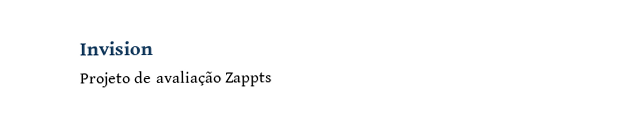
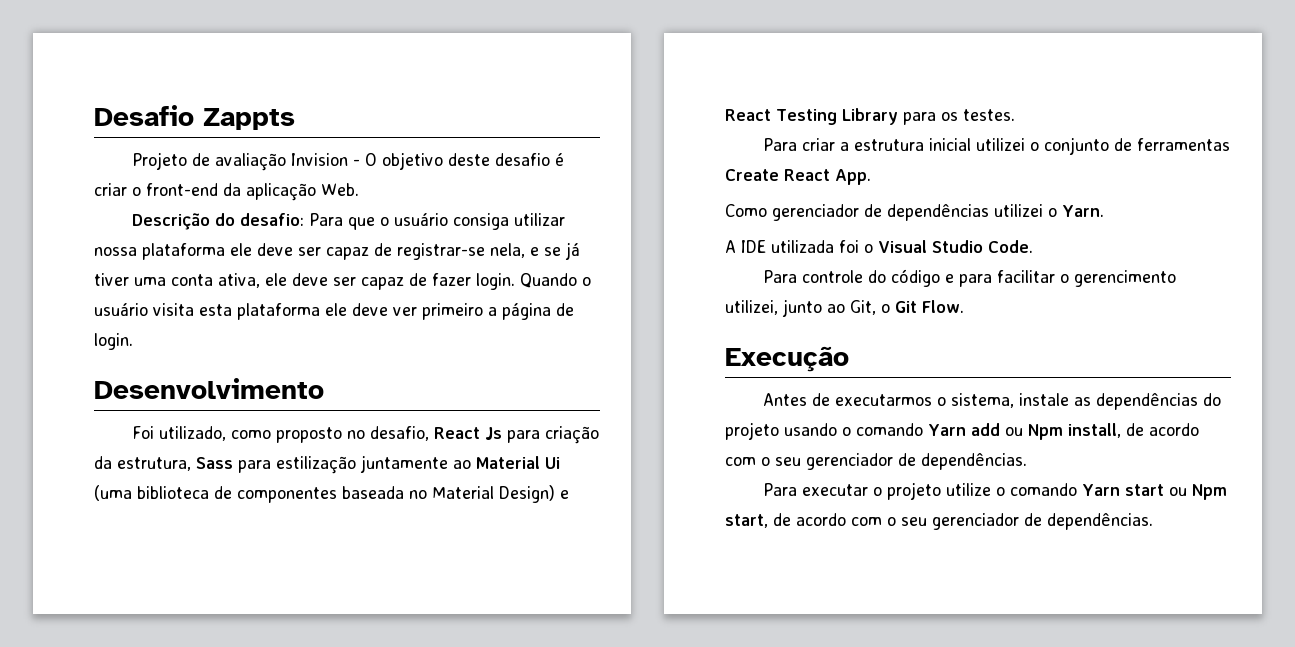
- Invision
+ Desafio Zappts
- Projeto de avaliação Zappts
+ Projeto de avaliação Invision - O objetivo deste desafio é criar o front-end da aplicação Web.
+ Descrição do desafio: Para que o usuário consiga utilizar nossa plataforma ele deve ser capaz de registrar-se nela, e se já tiver uma conta ativa, ele deve ser capaz de fazer login. Quando o usuário visita esta plataforma ele deve ver primeiro a página de login.
+ Desenvolvimento
+ Foi utilizado, como proposto no desafio, React Js para criação da estrutura, Sass para estilização juntamente ao Material Ui (uma biblioteca de componentes baseada no Material Design) e React Testing Library para os testes.
+ Para criar a estrutura inicial utilizei o conjunto de ferramentas Create React App.
+ Como gerenciador de dependências utilizei o Yarn.
+ A IDE utilizada foi o Visual Studio Code.
+ Para controle do código e para facilitar o gerencimento utilizei, junto ao Git, o Git Flow.
+ Execução
+ Antes de executarmos o sistema, instale as dependências do projeto usando o comando Yarn add ou Npm install, de acordo com o seu gerenciador de dependências.
+ Para executar o projeto utilize o comando Yarn start ou Npm start, de acordo com o seu gerenciador de dependências.

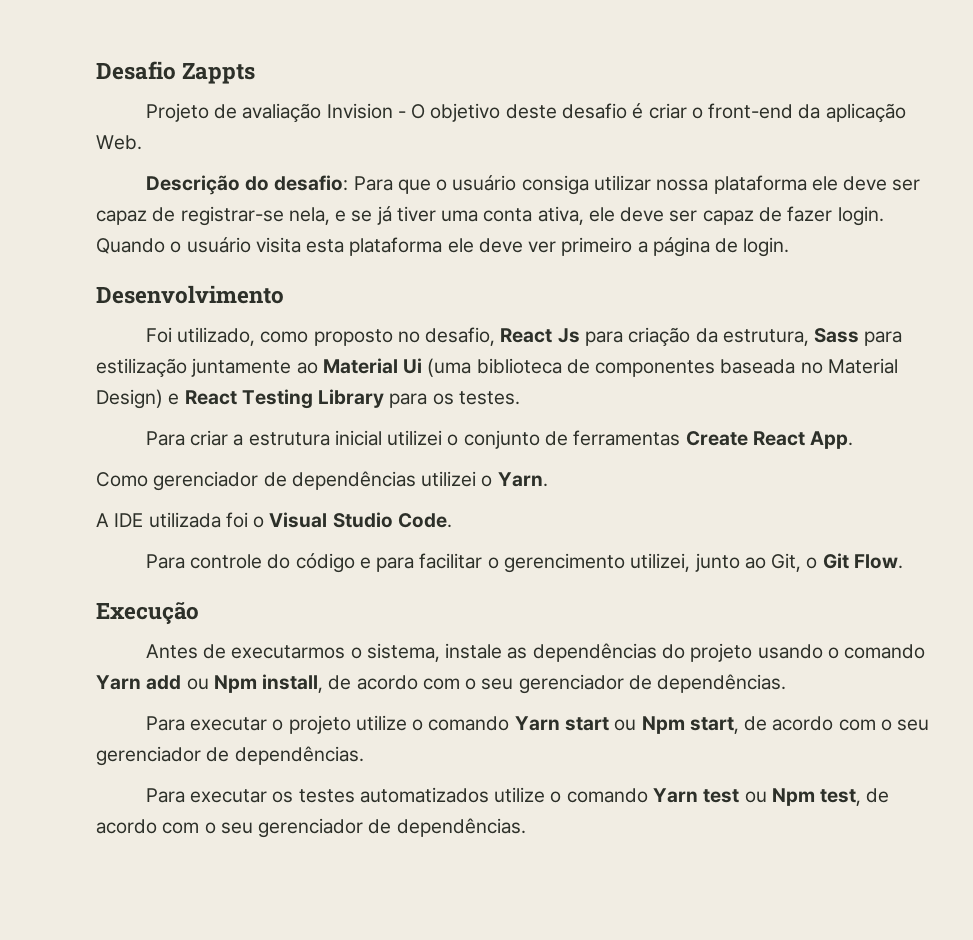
+ Para executar os testes automatizados utilize o comando Yarn test ou Npm test, de acordo com o seu gerenciador de dependências.

